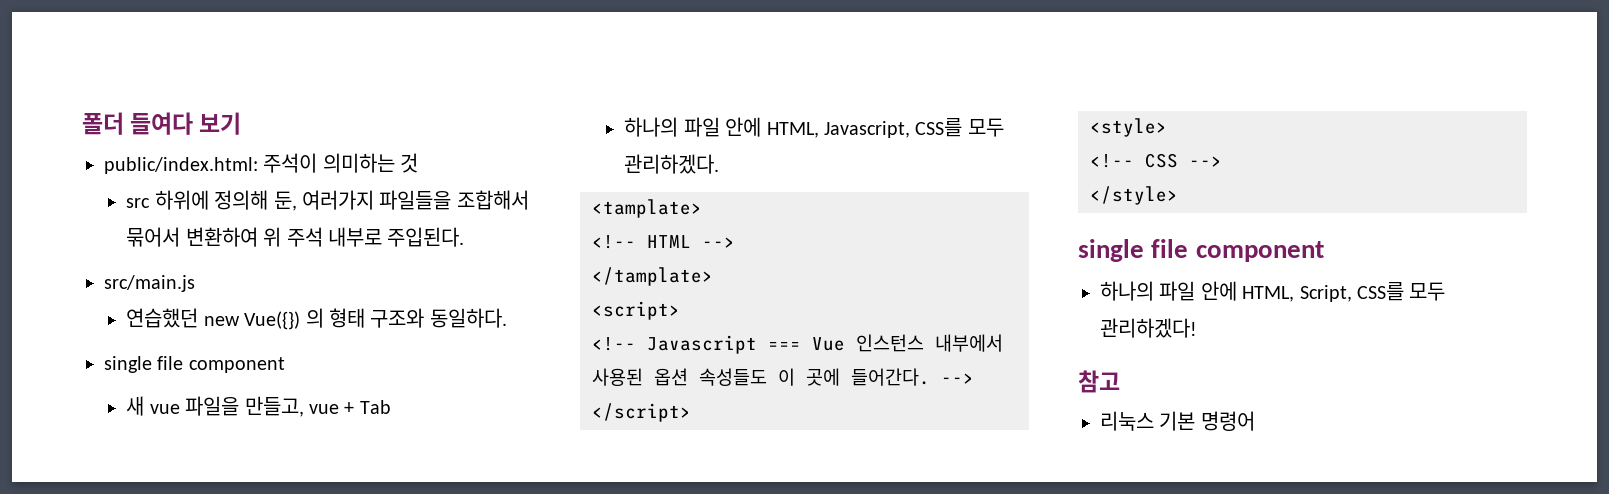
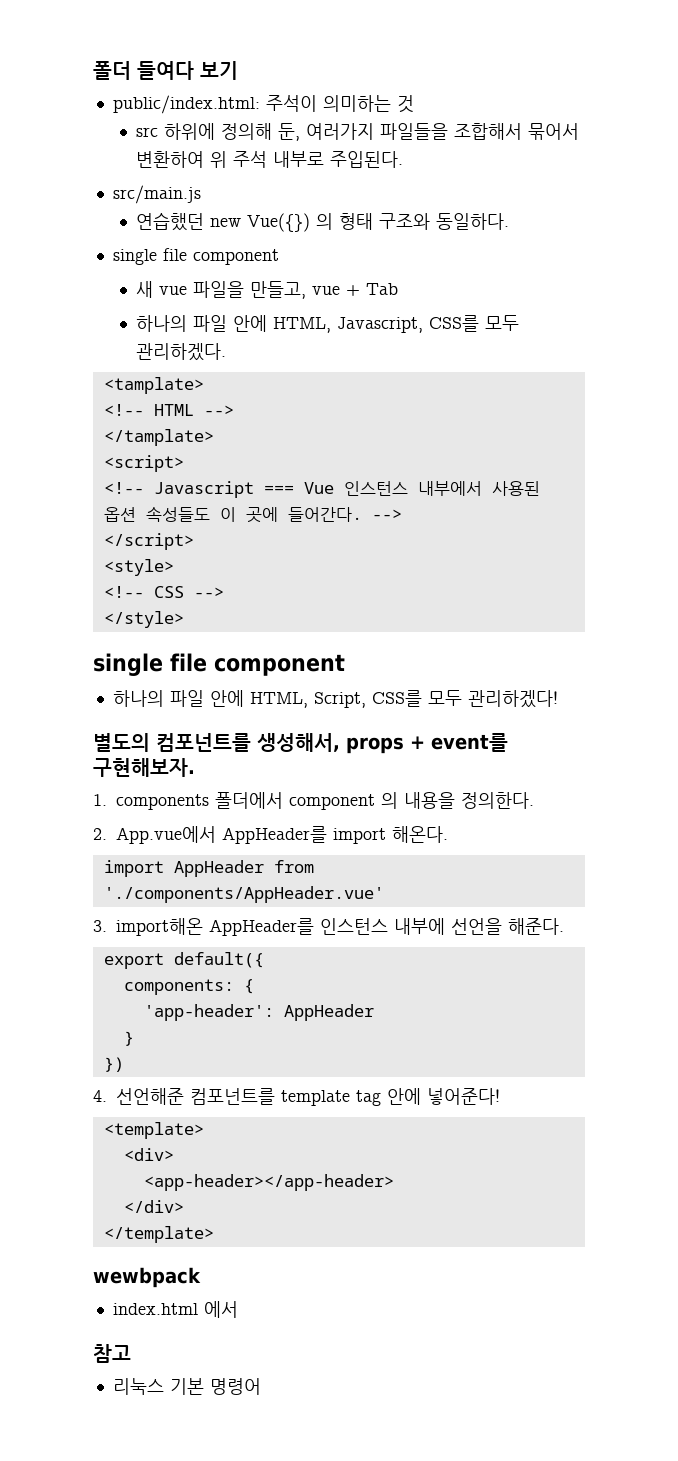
+ 별도의 컴포넌트를 생성해서, props + event를 구현해보자.
+ 1. components 폴더에서 component 의 내용을 정의한다.
+ 2. App.vue에서 AppHeader를 import 해온다.
+ import AppHeader from './components/AppHeader.vue'
+ 3. import해온 AppHeader를 인스턴스 내부에 선언을 해준다.
+ export default({
+ components: {
+ 'app-header': AppHeader
+ }
+ })
+ 4. 선언해준 컴포넌트를 template tag 안에 넣어준다!
+ <template>
+ <div>
+ <app-header></app-header>
+ </div>
+ </template>
+ wewbpack
+ index.html 에서

